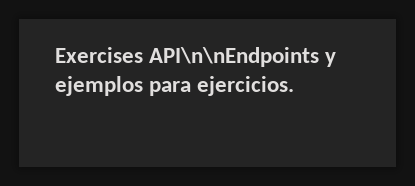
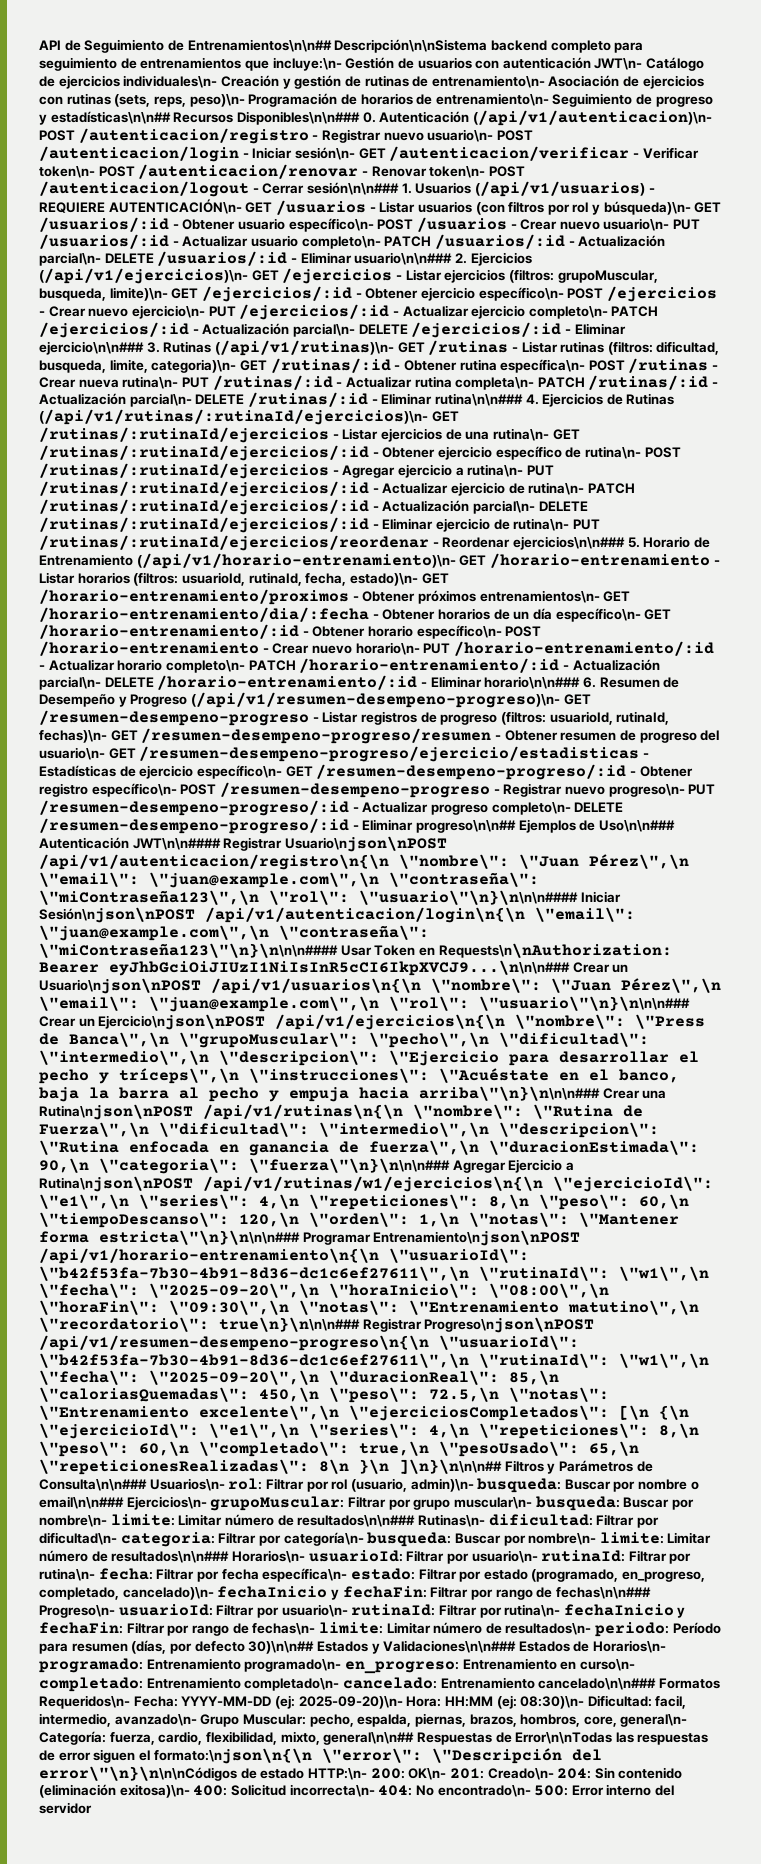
- Exercises API\n\nEndpoints y ejemplos para ejercicios.
+ API de Seguimiento de Entrenamientos\n\n## Descripción\n\nSistema backend completo para seguimiento de entrenamientos que incluye:\n- Gestión de usuarios con autenticación JWT\n- Catálogo de ejercicios individuales\n- Creación y gestión de rutinas de entrenamiento\n- Asociación de ejercicios con rutinas (sets, reps, peso)\n- Programación de horarios de entrenamiento\n- Seguimiento de progreso y estadísticas\n\n## Recursos Disponibles\n\n### 0. Autenticación (/api/v1/autenticacion)\n- POST /autenticacion/registro - Registrar nuevo usuario\n- POST /autenticacion/login - Iniciar sesión\n- GET /autenticacion/verificar - Verificar token\n- POST /autenticacion/renovar - Renovar token\n- POST /autenticacion/logout - Cerrar sesión\n\n### 1. Usuarios (/api/v1/usuarios) - REQUIERE AUTENTICACIÓN\n- GET /usuarios - Listar usuarios (con filtros por rol y búsqueda)\n- GET /usuarios/:id - Obtener usuario específico\n- POST /usuarios - Crear nuevo usuario\n- PUT /usuarios/:id - Actualizar usuario completo\n- PATCH /usuarios/:id - Actualización parcial\n- DELETE /usuarios/:id - Eliminar usuario\n\n### 2. Ejercicios (/api/v1/ejercicios)\n- GET /ejercicios - Listar ejercicios (filtros: grupoMuscular, busqueda, limite)\n- GET /ejercicios/:id - Obtener ejercicio específico\n- POST /ejercicios - Crear nuevo ejercicio\n- PUT /ejercicios/:id - Actualizar ejercicio completo\n- PATCH /ejercicios/:id - Actualización parcial\n- DELETE /ejercicios/:id - Eliminar ejercicio\n\n### 3. Rutinas (/api/v1/rutinas)\n- GET /rutinas - Listar rutinas (filtros: dificultad, busqueda, limite, categoria)\n- GET /rutinas/:id - Obtener rutina específica\n- POST /rutinas - Crear nueva rutina\n- PUT /rutinas/:id - Actualizar rutina completa\n- PATCH /rutinas/:id - Actualización parcial\n- DELETE /rutinas/:id - Eliminar rutina\n\n### 4. Ejercicios de Rutinas (/api/v1/rutinas/:rutinaId/ejercicios)\n- GET /rutinas/:rutinaId/ejercicios - Listar ejercicios de una rutina\n- GET /rutinas/:rutinaId/ejercicios/:id - Obtener ejercicio específico de rutina\n- POST /rutinas/:rutinaId/ejercicios - Agregar ejercicio a rutina\n- PUT /rutinas/:rutinaId/ejercicios/:id - Actualizar ejercicio de rutina\n- PATCH /rutinas/:rutinaId/ejercicios/:id - Actualización parcial\n- DELETE /rutinas/:rutinaId/ejercicios/:id - Eliminar ejercicio de rutina\n- PUT /rutinas/:rutinaId/ejercicios/reordenar - Reordenar ejercicios\n\n### 5. Horario de Entrenamiento (/api/v1/horario-entrenamiento)\n- GET /horario-entrenamiento - Listar horarios (filtros: usuarioId, rutinaId, fecha, estado)\n- GET /horario-entrenamiento/proximos - Obtener próximos entrenamientos\n- GET /horario-entrenamiento/dia/:fecha - Obtener horarios de un día específico\n- GET /horario-entrenamiento/:id - Obtener horario específico\n- POST /horario-entrenamiento - Crear nuevo horario\n- PUT /horario-entrenamiento/:id - Actualizar horario completo\n- PATCH /horario-entrenamiento/:id - Actualización parcial\n- DELETE /horario-entrenamiento/:id - Eliminar horario\n\n### 6. Resumen de Desempeño y Progreso (/api/v1/resumen-desempeno-progreso)\n- GET /resumen-desempeno-progreso - Listar registros de progreso (filtros: usuarioId, rutinaId, fechas)\n- GET /resumen-desempeno-progreso/resumen - Obtener resumen de progreso del usuario\n- GET /resumen-desempeno-progreso/ejercicio/estadisticas - Estadísticas de ejercicio específico\n- GET /resumen-desempeno-progreso/:id - Obtener registro específico\n- POST /resumen-desempeno-progreso - Registrar nuevo progreso\n- PUT /resumen-desempeno-progreso/:id - Actualizar progreso completo\n- DELETE /resumen-desempeno-progreso/:id - Eliminar progreso\n\n## Ejemplos de Uso\n\n### Autenticación JWT\n\n#### Registrar Usuario\njson\nPOST /api/v1/autenticacion/registro\n{\n \"nombre\": \"Juan Pérez\",\n \"email\": \"juan@example.com\",\n \"contraseña\": \"miContraseña123\",\n \"rol\": \"usuario\"\n}\n\n\n#### Iniciar Sesión\njson\nPOST /api/v1/autenticacion/login\n{\n \"email\": \"juan@example.com\",\n \"contraseña\": \"miContraseña123\"\n}\n\n\n#### Usar Token en Requests\n\nAuthorization: Bearer eyJhbGciOiJIUzI1NiIsInR5cCI6IkpXVCJ9...\n\n\n### Crear un Usuario\njson\nPOST /api/v1/usuarios\n{\n \"nombre\": \"Juan Pérez\",\n \"email\": \"juan@example.com\",\n \"rol\": \"usuario\"\n}\n\n\n### Crear un Ejercicio\njson\nPOST /api/v1/ejercicios\n{\n \"nombre\": \"Press de Banca\",\n \"grupoMuscular\": \"pecho\",\n \"dificultad\": \"intermedio\",\n \"descripcion\": \"Ejercicio para desarrollar el pecho y tríceps\",\n \"instrucciones\": \"Acuéstate en el banco, baja la barra al pecho y empuja hacia arriba\"\n}\n\n\n### Crear una Rutina\njson\nPOST /api/v1/rutinas\n{\n \"nombre\": \"Rutina de Fuerza\",\n \"dificultad\": \"intermedio\",\n \"descripcion\": \"Rutina enfocada en ganancia de fuerza\",\n \"duracionEstimada\": 90,\n \"categoria\": \"fuerza\"\n}\n\n\n### Agregar Ejercicio a Rutina\njson\nPOST /api/v1/rutinas/w1/ejercicios\n{\n \"ejercicioId\": \"e1\",\n \"series\": 4,\n \"repeticiones\": 8,\n \"peso\": 60,\n \"tiempoDescanso\": 120,\n \"orden\": 1,\n \"notas\": \"Mantener forma estricta\"\n}\n\n\n### Programar Entrenamiento\njson\nPOST /api/v1/horario-entrenamiento\n{\n \"usuarioId\": \"b42f53fa-7b30-4b91-8d36-dc1c6ef27611\",\n \"rutinaId\": \"w1\",\n \"fecha\": \"2025-09-20\",\n \"horaInicio\": \"08:00\",\n \"horaFin\": \"09:30\",\n \"notas\": \"Entrenamiento matutino\",\n \"recordatorio\": true\n}\n\n\n### Registrar Progreso\njson\nPOST /api/v1/resumen-desempeno-progreso\n{\n \"usuarioId\": \"b42f53fa-7b30-4b91-8d36-dc1c6ef27611\",\n \"rutinaId\": \"w1\",\n \"fecha\": \"2025-09-20\",\n \"duracionReal\": 85,\n \"caloriasQuemadas\": 450,\n \"peso\": 72.5,\n \"notas\": \"Entrenamiento excelente\",\n \"ejerciciosCompletados\": [\n {\n \"ejercicioId\": \"e1\",\n \"series\": 4,\n \"repeticiones\": 8,\n \"peso\": 60,\n \"completado\": true,\n \"pesoUsado\": 65,\n \"repeticionesRealizadas\": 8\n }\n ]\n}\n\n\n## Filtros y Parámetros de Consulta\n\n### Usuarios\n- rol: Filtrar por rol (usuario, admin)\n- busqueda: Buscar por nombre o email\n\n### Ejercicios\n- grupoMuscular: Filtrar por grupo muscular\n- busqueda: Buscar por nombre\n- limite: Limitar número de resultados\n\n### Rutinas\n- dificultad: Filtrar por dificultad\n- categoria: Filtrar por categoría\n- busqueda: Buscar por nombre\n- limite: Limitar número de resultados\n\n### Horarios\n- usuarioId: Filtrar por usuario\n- rutinaId: Filtrar por rutina\n- fecha: Filtrar por fecha específica\n- estado: Filtrar por estado (programado, en_progreso, completado, cancelado)\n- fechaInicio y fechaFin: Filtrar por rango de fechas\n\n### Progreso\n- usuarioId: Filtrar por usuario\n- rutinaId: Filtrar por rutina\n- fechaInicio y fechaFin: Filtrar por rango de fechas\n- limite: Limitar número de resultados\n- periodo: Período para resumen (días, por defecto 30)\n\n## Estados y Validaciones\n\n### Estados de Horarios\n- programado: Entrenamiento programado\n- en_progreso: Entrenamiento en curso\n- completado: Entrenamiento completado\n- cancelado: Entrenamiento cancelado\n\n### Formatos Requeridos\n- Fecha: YYYY-MM-DD (ej: 2025-09-20)\n- Hora: HH:MM (ej: 08:30)\n- Dificultad: facil, intermedio, avanzado\n- Grupo Muscular: pecho, espalda, piernas, brazos, hombros, core, general\n- Categoría: fuerza, cardio, flexibilidad, mixto, general\n\n## Respuestas de Error\n\nTodas las respuestas de error siguen el formato:\njson\n{\n \"error\": \"Descripción del error\"\n}\n\n\nCódigos de estado HTTP:\n- 200: OK\n- 201: Creado\n- 204: Sin contenido (eliminación exitosa)\n- 400: Solicitud incorrecta\n- 404: No encontrado\n- 500: Error interno del servidor

